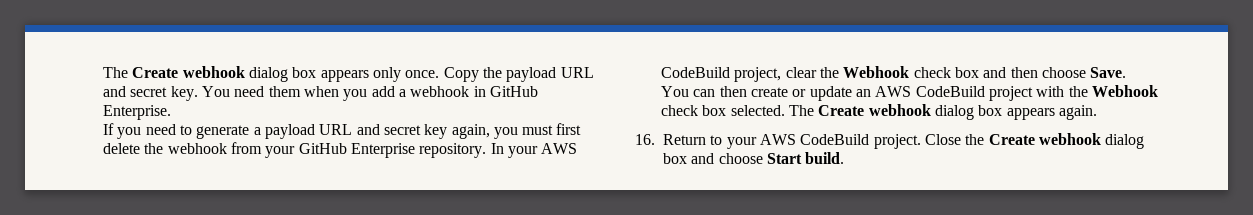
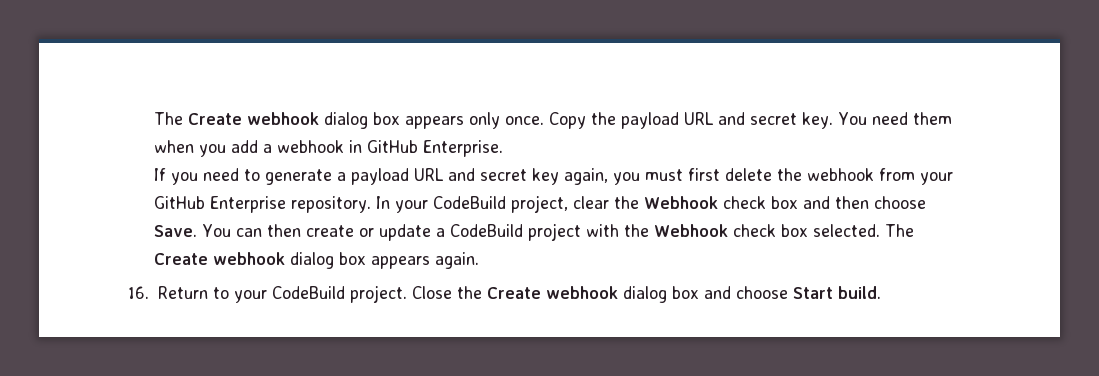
- In your AWS CodeBuild project, clear the Webhook check box and then choose Save.
+ In your CodeBuild project, clear the Webhook check box and then choose Save.
- You can then create or update an AWS CodeBuild project with the Webhook check box selected.
+ You can then create or update a CodeBuild project with the Webhook check box selected.
- 16. Return to your AWS CodeBuild project.
+ 16. Return to your CodeBuild project.

